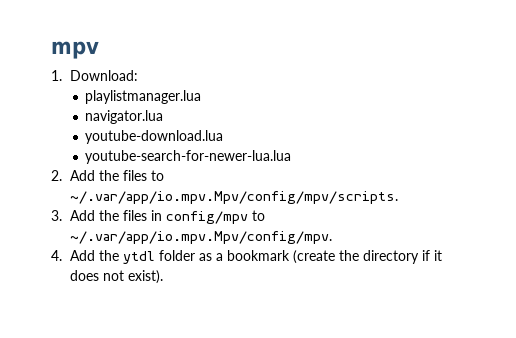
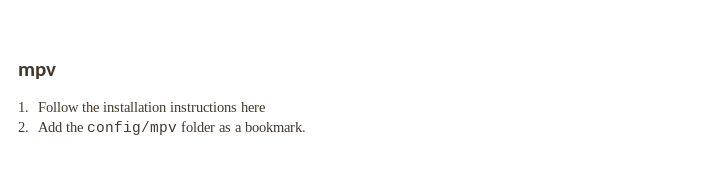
- 1. Download:
- playlistmanager.lua
- navigator.lua
- youtube-download.lua
- youtube-search-for-newer-lua.lua
- 2. Add the files to ~/.var/app/io.mpv.Mpv/config/mpv/scripts.
- 3. Add the files in config/mpv to ~/.var/app/io.mpv.Mpv/config/mpv.
- 4. Add the ytdl folder as a bookmark (create the directory if it does not exist).
+ 1. Follow the installation instructions here
+ 2. Add the config/mpv folder as a bookmark.

